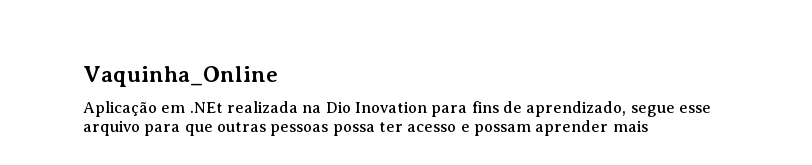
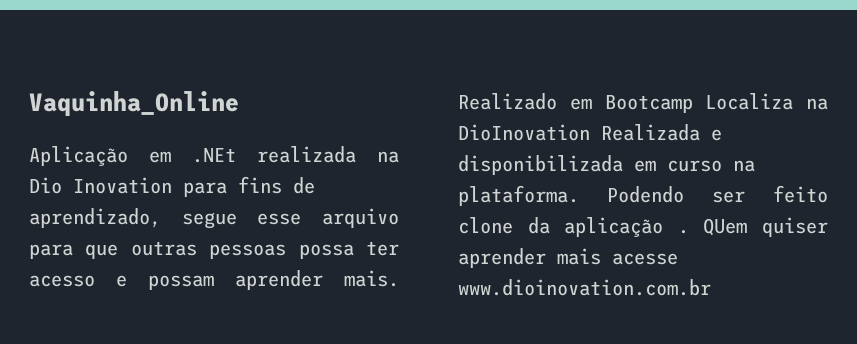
- Aplicação em .NEt realizada na Dio Inovation para fins de aprendizado, segue esse arquivo para que outras pessoas possa ter acesso e possam aprender mais
+ Aplicação em .NEt realizada na Dio Inovation para fins de aprendizado, segue esse arquivo para que outras pessoas possa ter acesso e possam aprender mais. Realizado em Bootcamp Localiza na DioInovation Realizada e disponibilizada em curso na plataforma. Podendo ser feito clone da aplicação . QUem quiser aprender mais acesse www.dioinovation.com.br

